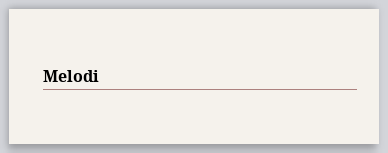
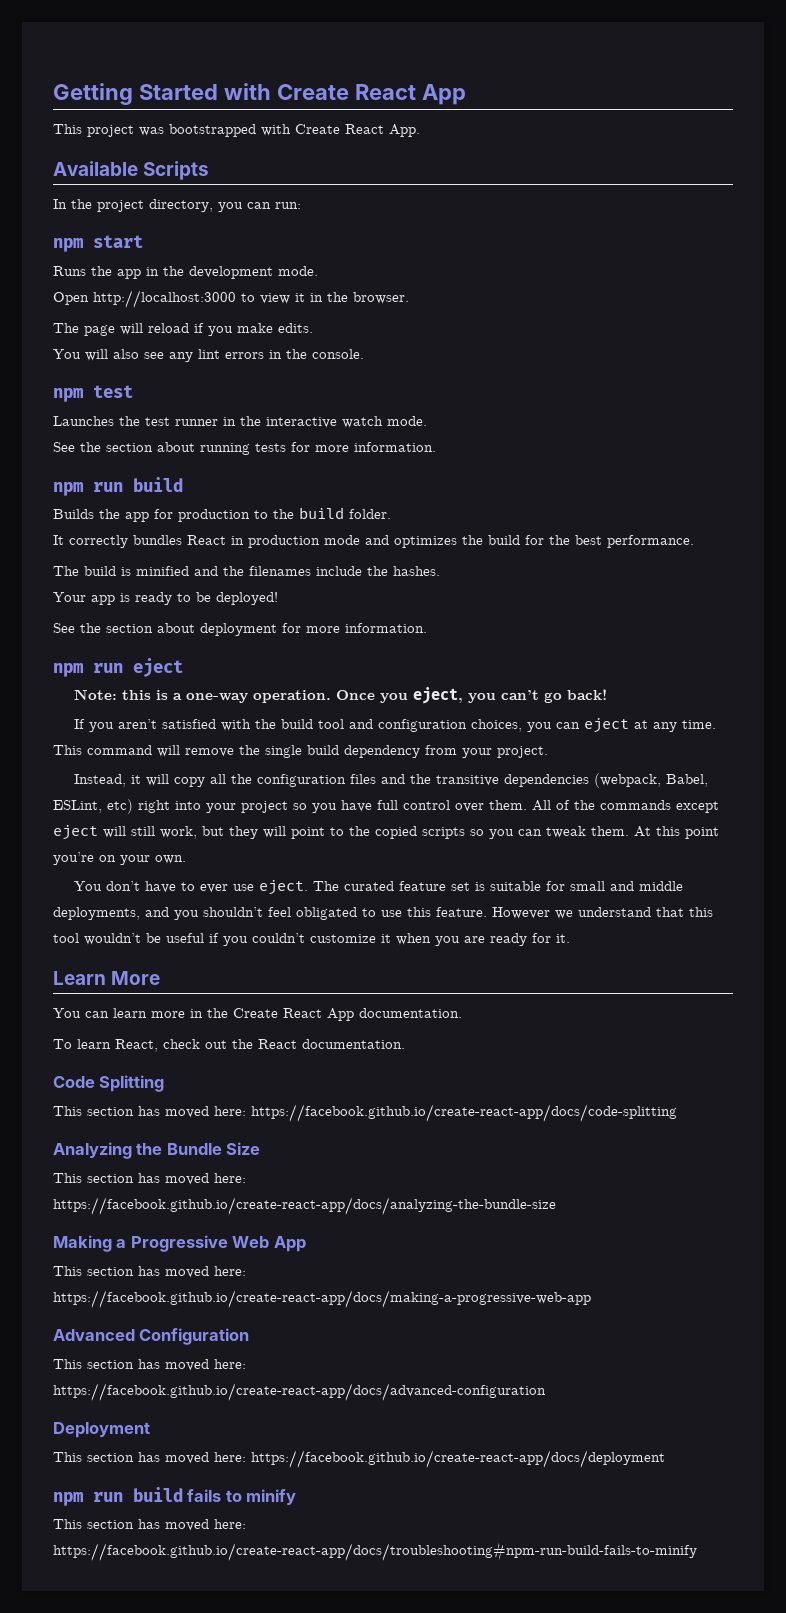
- Melodi
+ Getting Started with Create React App
+ This project was bootstrapped with Create React App.
+ Available Scripts
+ In the project directory, you can run:
+ npm start
+ Runs the app in the development mode.
+ Open http://localhost:3000 to view it in the browser.
+ The page will reload if you make edits.
+ You will also see any lint errors in the console.
+ npm test
+ Launches the test runner in the interactive watch mode.
+ See the section about running tests for more information.
+ npm run build
+ Builds the app for production to the build folder.
+ It correctly bundles React in production mode and optimizes the build for the best performance.
+ The build is minified and the filenames include the hashes.
+ Your app is ready to be deployed!
+ See the section about deployment for more information.
+ npm run eject
+ Note: this is a one-way operation. Once you eject, you can’t go back!
+ If you aren’t satisfied with the build tool and configuration choices, you can eject at any time. This command will remove the single build dependency from your project.
+ Instead, it will copy all the configuration files and the transitive dependencies (webpack, Babel, ESLint, etc) right into your project so you have full control over them. All of the commands except eject will still work, but they will point to the copied scripts so you can tweak them. At this point you’re on your own.
+ You don’t have to ever use eject. The curated feature set is suitable for small and middle deployments, and you shouldn’t feel obligated to use this feature. However we understand that this tool wouldn’t be useful if you couldn’t customize it when you are ready for it.
+ Learn More
+ You can learn more in the Create React App documentation.
+ To learn React, check out the React documentation.
+ Code Splitting
+ This section has moved here: https://facebook.github.io/create-react-app/docs/code-splitting
+ Analyzing the Bundle Size
+ This section has moved here: https://facebook.github.io/create-react-app/docs/analyzing-the-bundle-size
+ Making a Progressive Web App
+ This section has moved here: https://facebook.github.io/create-react-app/docs/making-a-progressive-web-app
+ Advanced Configuration
+ This section has moved here: https://facebook.github.io/create-react-app/docs/advanced-configuration
+ Deployment
+ This section has moved here: https://facebook.github.io/create-react-app/docs/deployment
+ npm run build fails to minify
+ This section has moved here: https://facebook.github.io/create-react-app/docs/troubleshooting#npm-run-build-fails-to-minify

